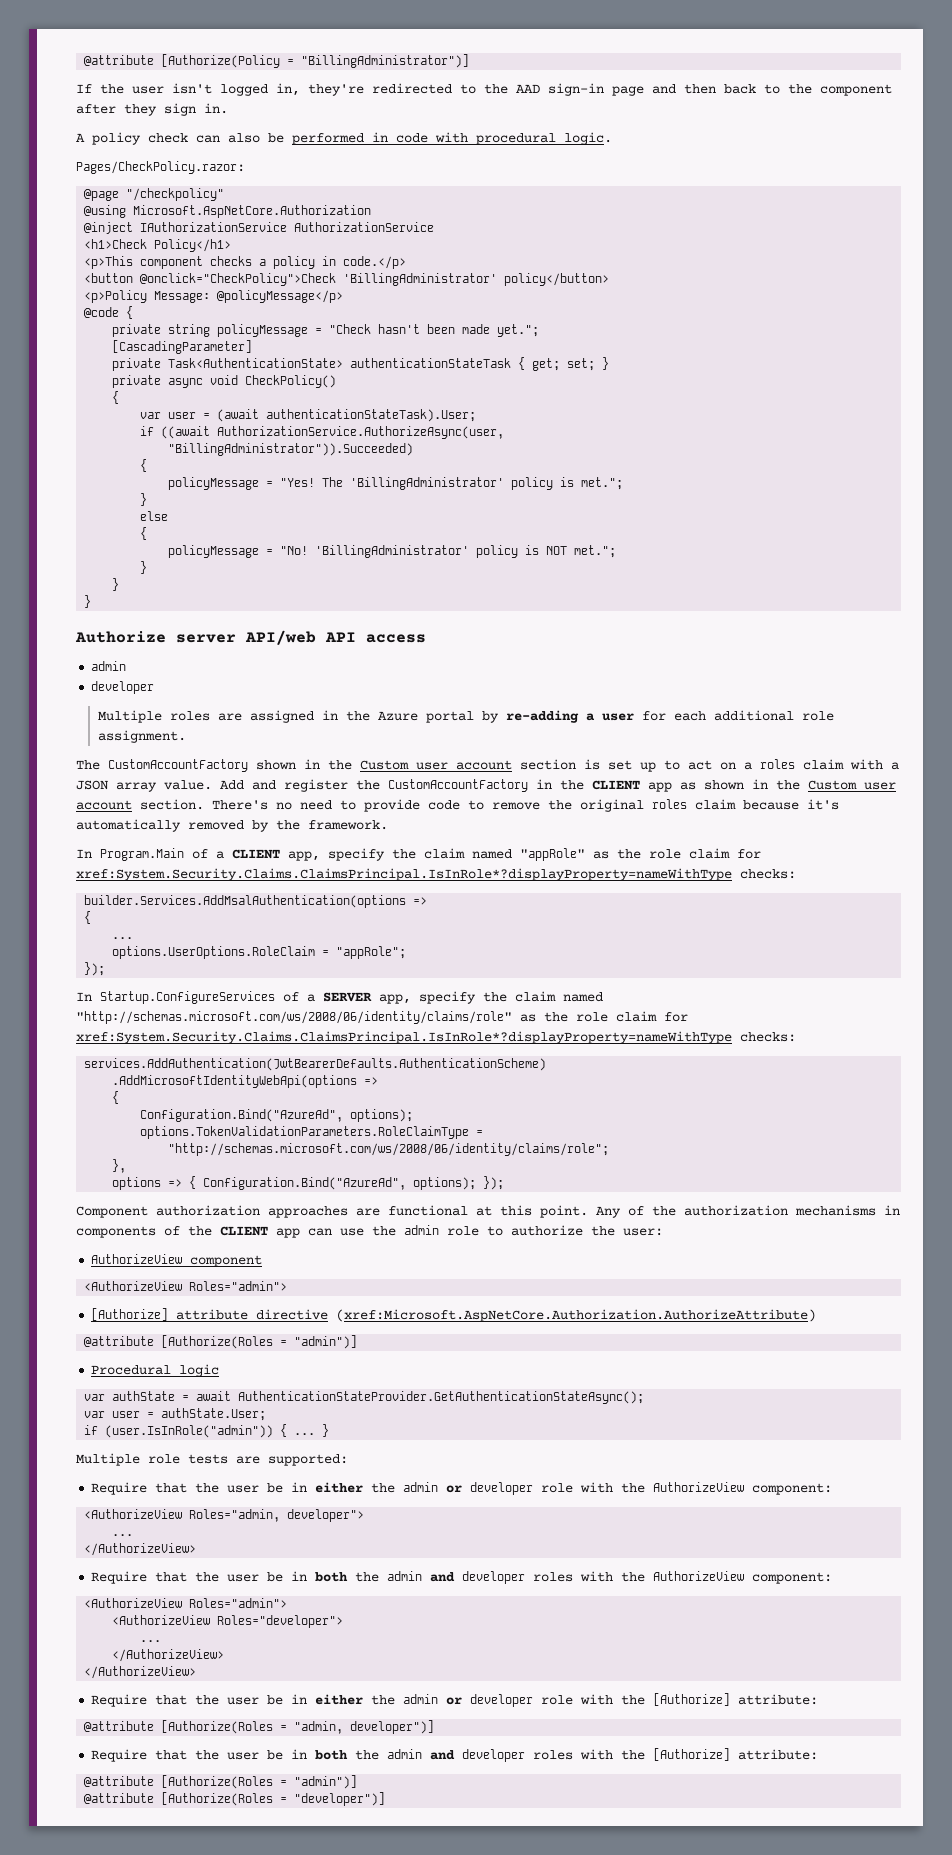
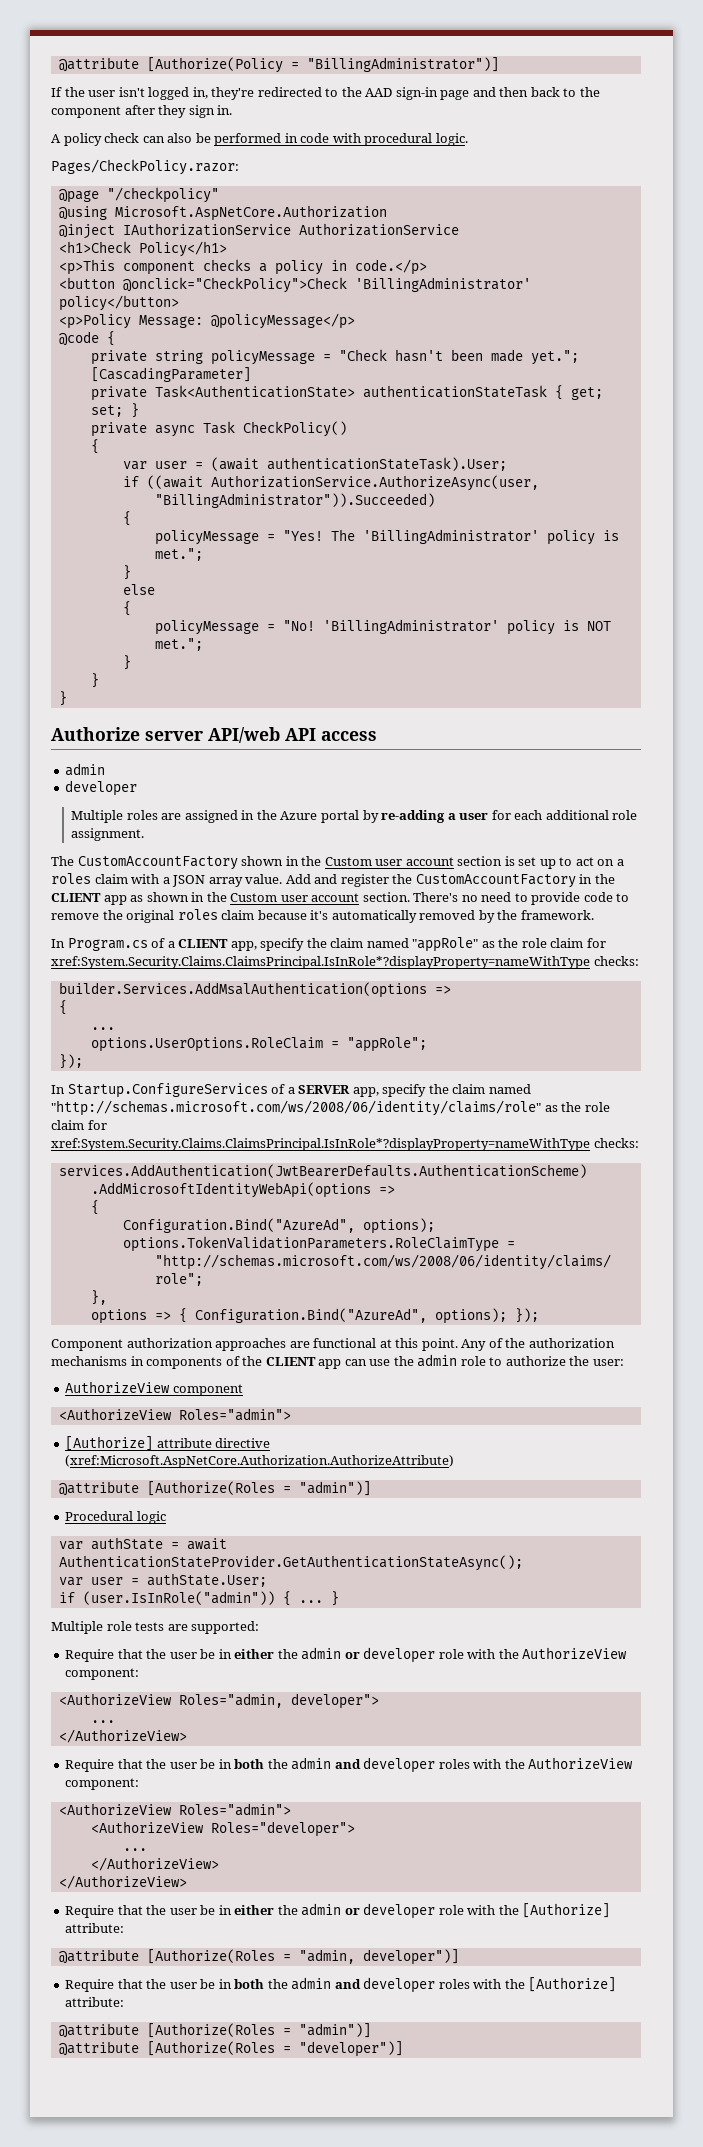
- private async void CheckPolicy()
+ private async Task CheckPolicy()
- In Program.Main of a CLIENT app, specify the claim named "appRole" as the role claim for xref:System.Security.Claims.ClaimsPrincipal.IsInRole*?displayProperty=nameWithType checks:
+ In Program.cs of a CLIENT app, specify the claim named "appRole" as the role claim for xref:System.Security.Claims.ClaimsPrincipal.IsInRole*?displayProperty=nameWithType checks:

